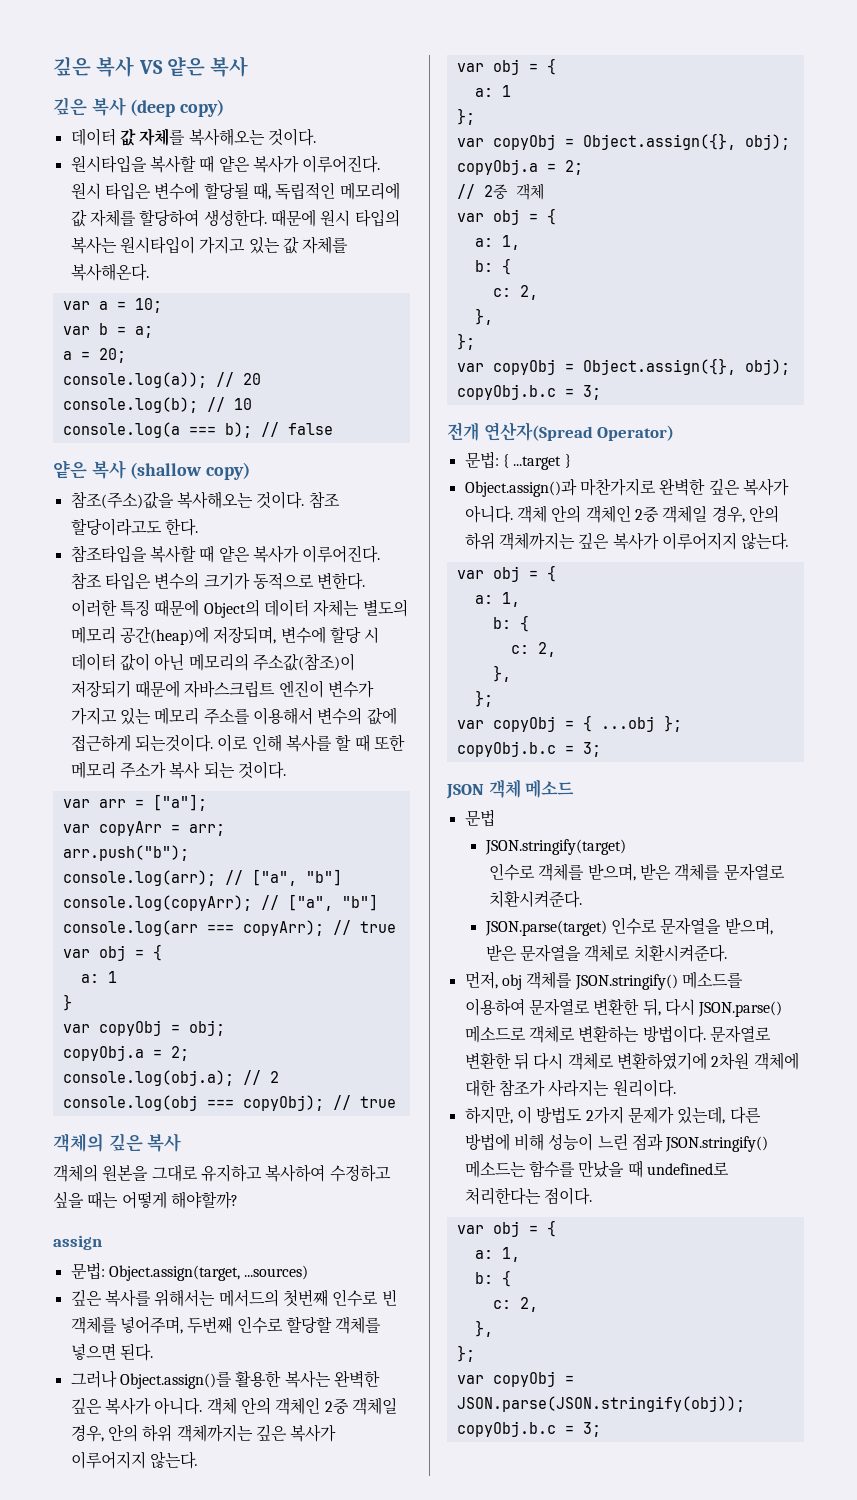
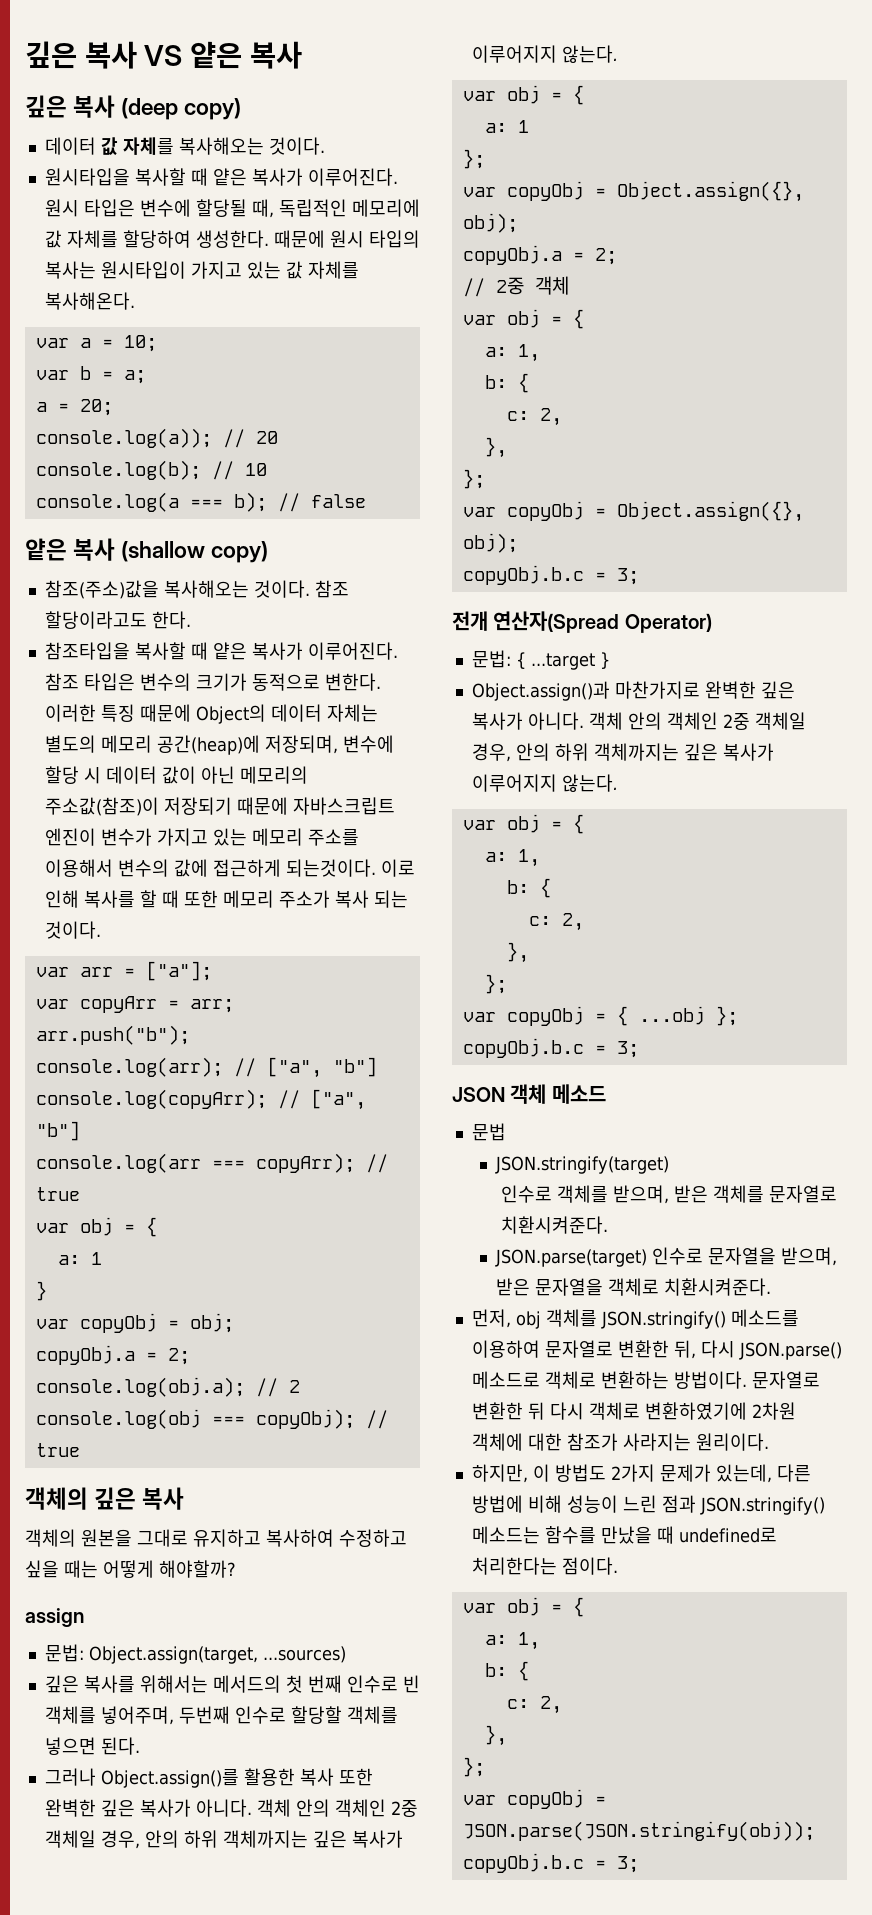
- 깊은 복사를 위해서는 메서드의 첫번째 인수로 빈 객체를 넣어주며, 두번째 인수로 할당할 객체를 넣으면 된다.
+ 깊은 복사를 위해서는 메서드의 첫 번째 인수로 빈 객체를 넣어주며, 두번째 인수로 할당할 객체를 넣으면 된다.
- 그러나 Object.assign()를 활용한 복사는 완벽한 깊은 복사가 아니다.
+ 그러나 Object.assign()를 활용한 복사 또한 완벽한 깊은 복사가 아니다.

